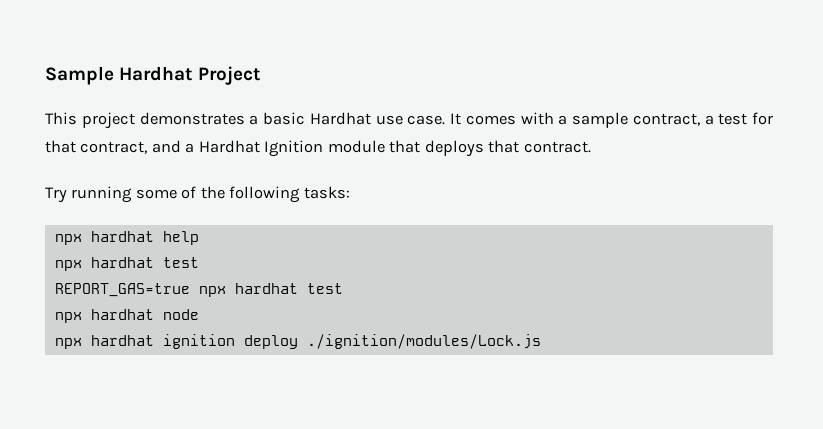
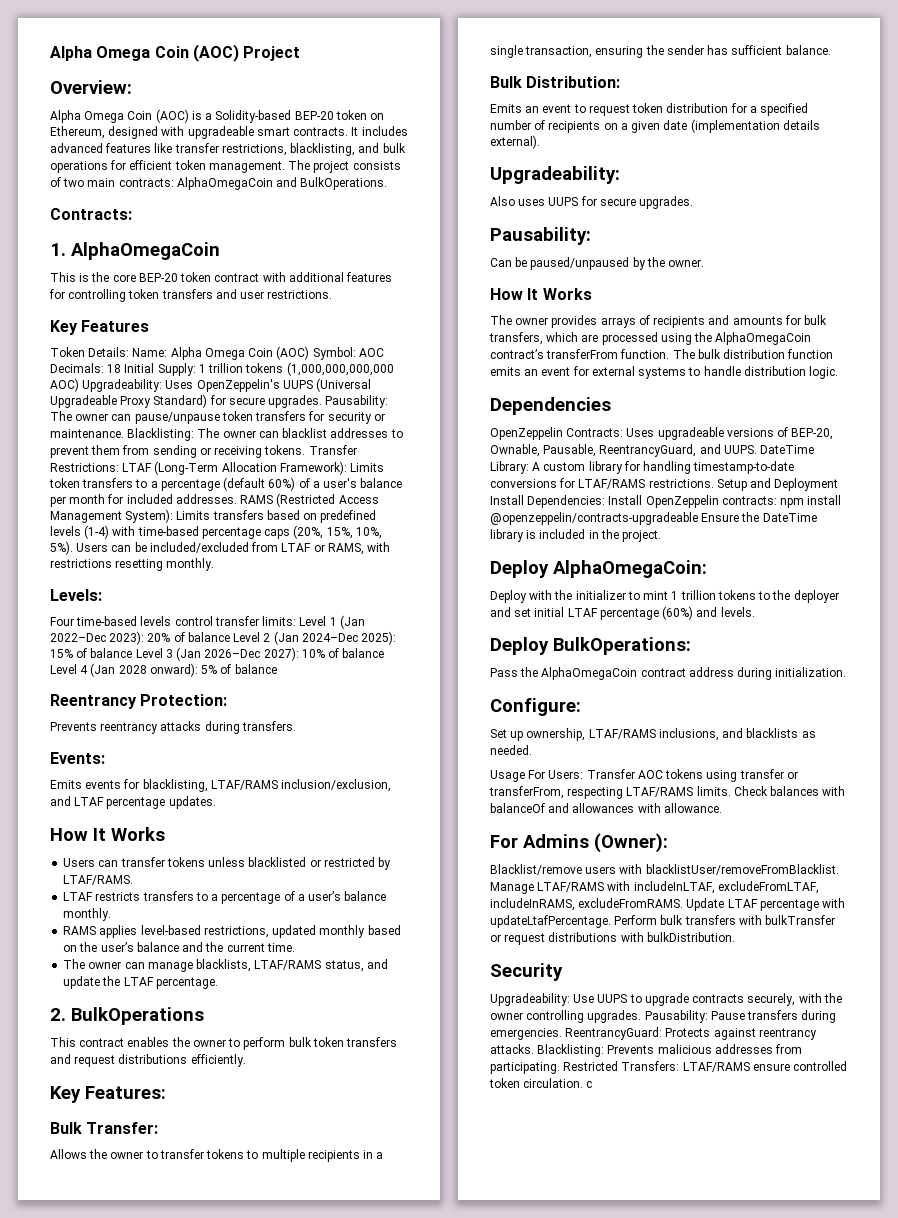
- Sample Hardhat Project
- This project demonstrates a basic Hardhat use case. It comes with a sample contract, a test for that contract, and a Hardhat Ignition module that deploys that contract.
- Try running some of the following tasks:
- npx hardhat help
- npx hardhat test
- REPORT_GAS=true npx hardhat test
- npx hardhat node
- npx hardhat ignition deploy ./ignition/modules/Lock.js
+ Alpha Omega Coin (AOC) Project
+ Overview:
+ Alpha Omega Coin (AOC) is a Solidity-based BEP-20 token on Ethereum, designed with upgradeable smart contracts. It includes advanced features like transfer restrictions, blacklisting, and bulk operations for efficient token management. The project consists of two main contracts: AlphaOmegaCoin and BulkOperations.
+ Contracts:
+ 1. AlphaOmegaCoin
+ This is the core BEP-20 token contract with additional features for controlling token transfers and user restrictions.
+ Key Features
+ Token Details: Name: Alpha Omega Coin (AOC) Symbol: AOC Decimals: 18 Initial Supply: 1 trillion tokens (1,000,000,000,000 AOC) Upgradeability: Uses OpenZeppelin's UUPS (Universal Upgradeable Proxy Standard) for secure upgrades. Pausability: The owner can pause/unpause token transfers for security or maintenance. Blacklisting: The owner can blacklist addresses to prevent them from sending or receiving tokens. Transfer Restrictions: LTAF (Long-Term Allocation Framework): Limits token transfers to a percentage (default 60%) of a user's balance per month for included addresses. RAMS (Restricted Access Management System): Limits transfers based on predefined levels (1-4) with time-based percentage caps (20%, 15%, 10%, 5%). Users can be included/excluded from LTAF or RAMS, with restrictions resetting monthly.
+ Levels:
+ Four time-based levels control transfer limits: Level 1 (Jan 2022–Dec 2023): 20% of balance Level 2 (Jan 2024–Dec 2025): 15% of balance Level 3 (Jan 2026–Dec 2027): 10% of balance Level 4 (Jan 2028 onward): 5% of balance
+ Reentrancy Protection:
+ Prevents reentrancy attacks during transfers.
+ Events:
+ Emits events for blacklisting, LTAF/RAMS inclusion/exclusion, and LTAF percentage updates.
+ How It Works
+ Users can transfer tokens unless blacklisted or restricted by LTAF/RAMS.
+ LTAF restricts transfers to a percentage of a user’s balance monthly.
+ RAMS applies level-based restrictions, updated monthly based on the user’s balance and the current time.
+ The owner can manage blacklists, LTAF/RAMS status, and update the LTAF percentage.
+ 2. BulkOperations
+ This contract enables the owner to perform bulk token transfers and request distributions efficiently.
+ Key Features:
+ Bulk Transfer:
+ Allows the owner to transfer tokens to multiple recipients in a single transaction, ensuring the sender has sufficient balance.
+ Bulk Distribution:
+ Emits an event to request token distribution for a specified number of recipients on a given date (implementation details external).
+ Upgradeability:
+ Also uses UUPS for secure upgrades.
+ Pausability:
+ Can be paused/unpaused by the owner.
+ How It Works
+ The owner provides arrays of recipients and amounts for bulk transfers, which are processed using the AlphaOmegaCoin contract’s transferFrom function. The bulk distribution function emits an event for external systems to handle distribution logic.
+ Dependencies
+ OpenZeppelin Contracts: Uses upgradeable versions of BEP-20, Ownable, Pausable, ReentrancyGuard, and UUPS. DateTime Library: A custom library for handling timestamp-to-date conversions for LTAF/RAMS restrictions. Setup and Deployment Install Dependencies: Install OpenZeppelin contracts: npm install @openzeppelin/contracts-upgradeable Ensure the DateTime library is included in the project.
+ Deploy AlphaOmegaCoin:
+ Deploy with the initializer to mint 1 trillion tokens to the deployer and set initial LTAF percentage (60%) and levels.
+ Deploy BulkOperations:
+ Pass the AlphaOmegaCoin contract address during initialization.
+ Configure:
+ Set up ownership, LTAF/RAMS inclusions, and blacklists as needed.
+ Usage For Users: Transfer AOC tokens using transfer or transferFrom, respecting LTAF/RAMS limits. Check balances with balanceOf and allowances with allowance.
+ For Admins (Owner):
+ Blacklist/remove users with blacklistUser/removeFromBlacklist. Manage LTAF/RAMS with includeInLTAF, excludeFromLTAF, includeInRAMS, excludeFromRAMS. Update LTAF percentage with updateLtafPercentage. Perform bulk transfers with bulkTransfer or request distributions with bulkDistribution.
+ Security
+ Upgradeability: Use UUPS to upgrade contracts securely, with the owner controlling upgrades. Pausability: Pause transfers during emergencies. ReentrancyGuard: Protects against reentrancy attacks. Blacklisting: Prevents malicious addresses from participating. Restricted Transfers: LTAF/RAMS ensure controlled token circulation. c

